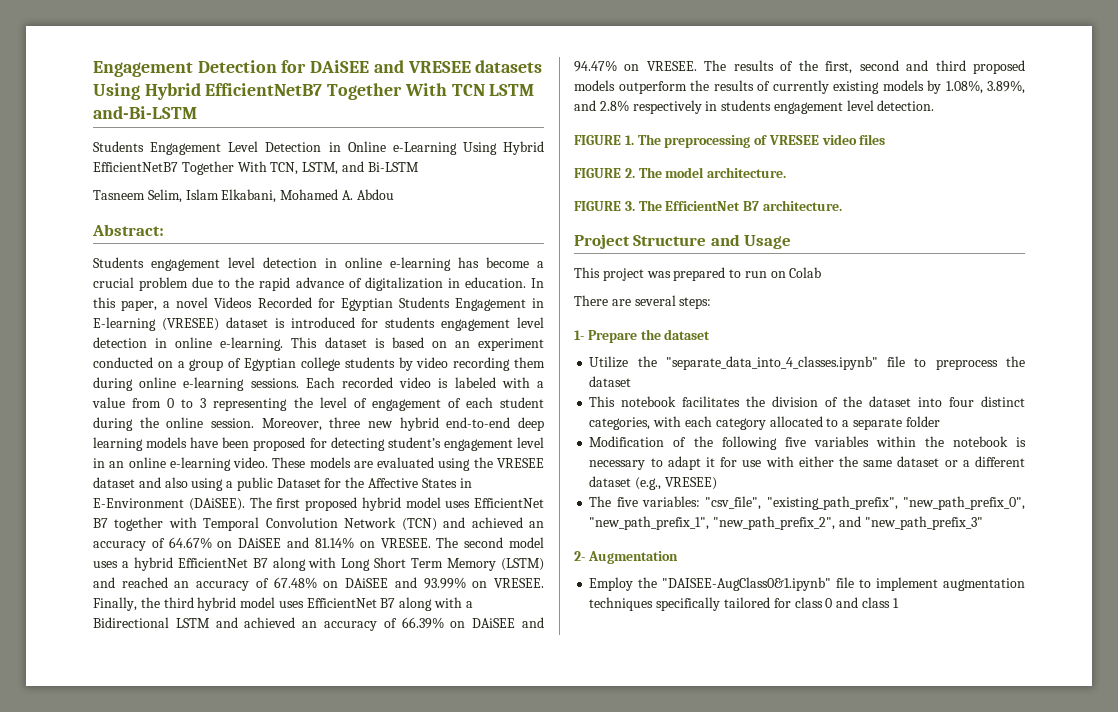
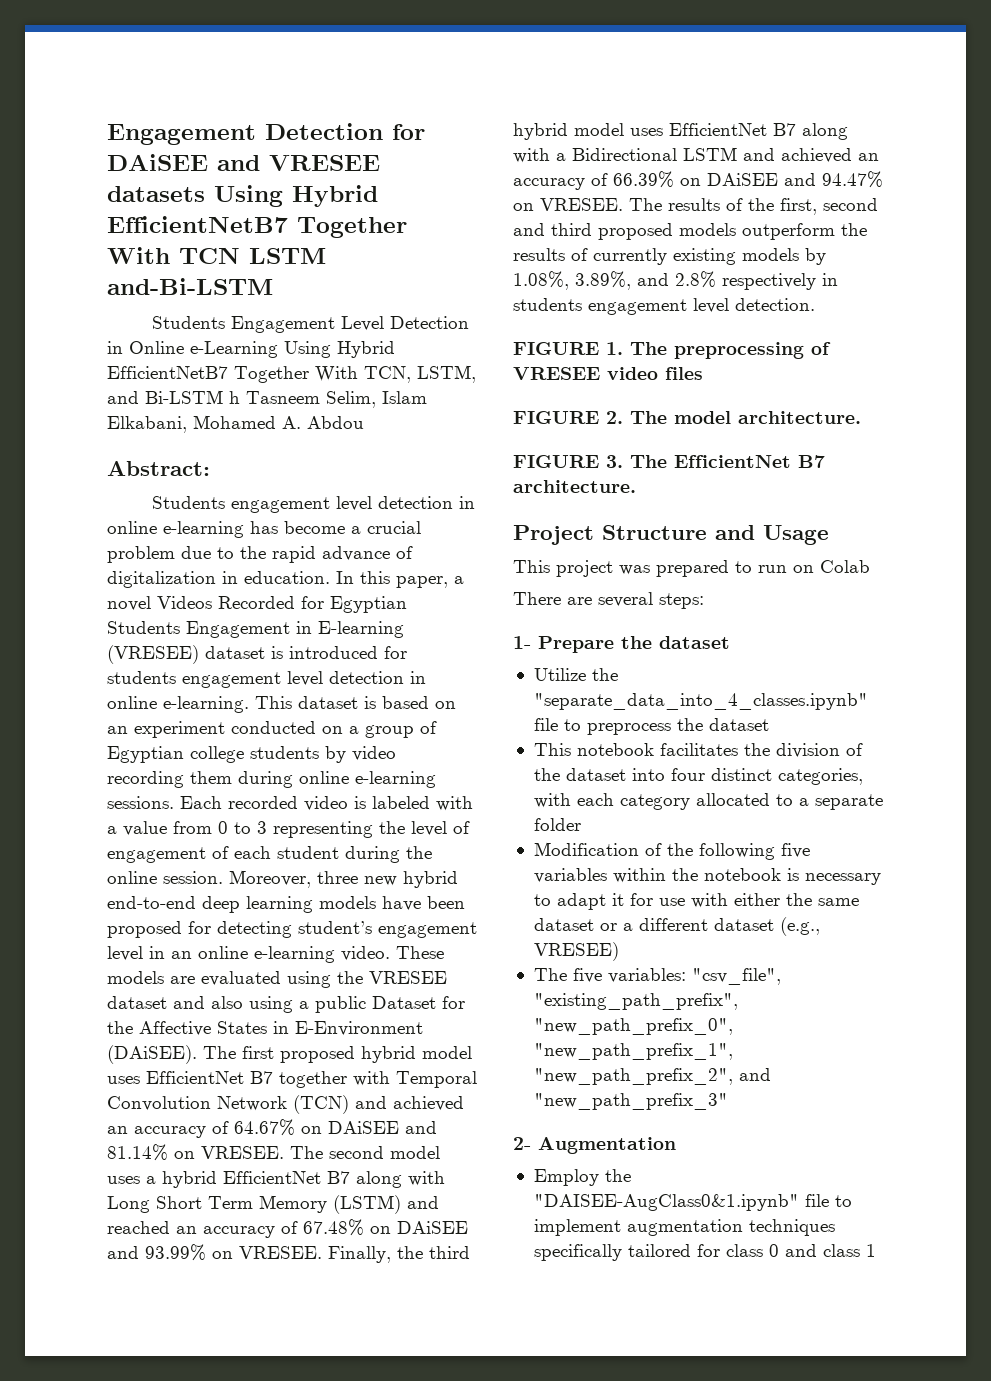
- Students Engagement Level Detection in Online e-Learning Using Hybrid EfficientNetB7 Together With TCN, LSTM, and Bi-LSTM
- Tasneem Selim, Islam Elkabani, Mohamed A. Abdou
+ Students Engagement Level Detection in Online e-Learning Using Hybrid EfficientNetB7 Together With TCN, LSTM, and Bi-LSTM h Tasneem Selim, Islam Elkabani, Mohamed A. Abdou

